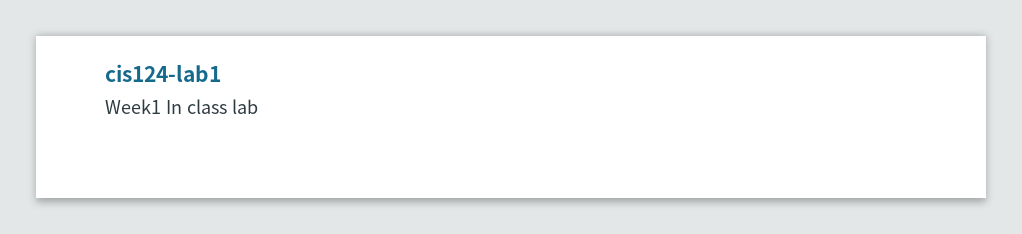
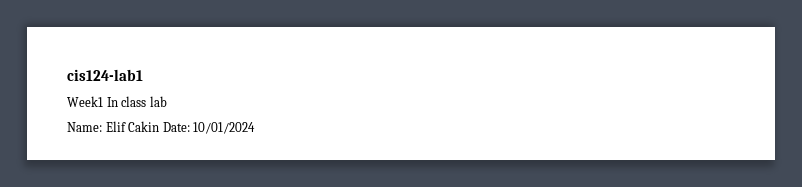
+ Name: Elif Cakin Date: 10/01/2024

